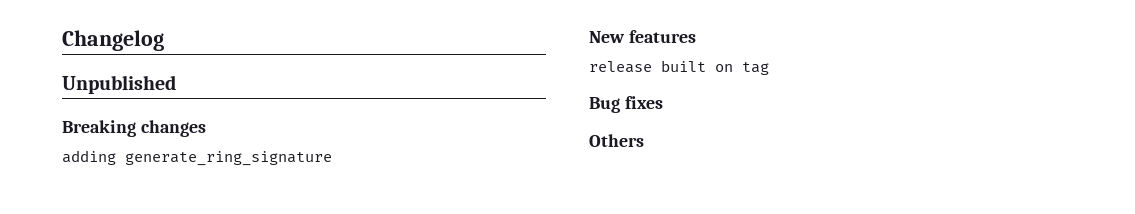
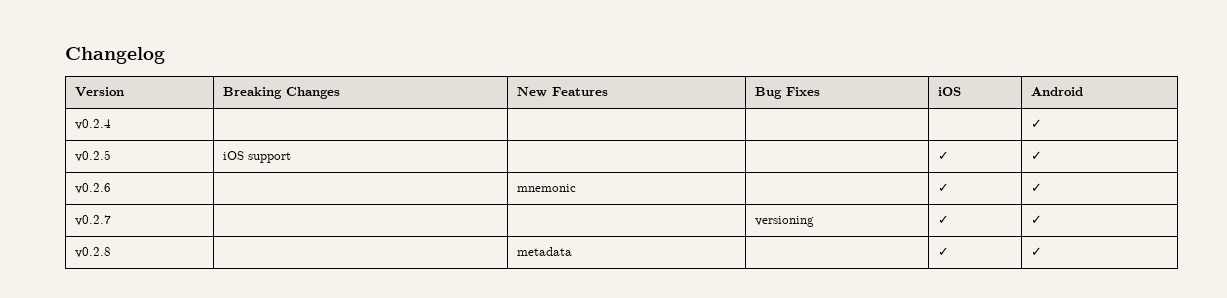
- Unpublished
- Breaking changes
- adding generate_ring_signature
- New features
- release built on tag
- Bug fixes
- Others
+ Version | Breaking Changes | New Features | Bug Fixes | iOS | Android
+ v0.2.4 | | | | | ✓
+ v0.2.5 | iOS support | | | ✓ | ✓
+ v0.2.6 | | mnemonic | | ✓ | ✓
+ v0.2.7 | | | versioning | ✓ | ✓
+ v0.2.8 | | metadata | | ✓ | ✓

